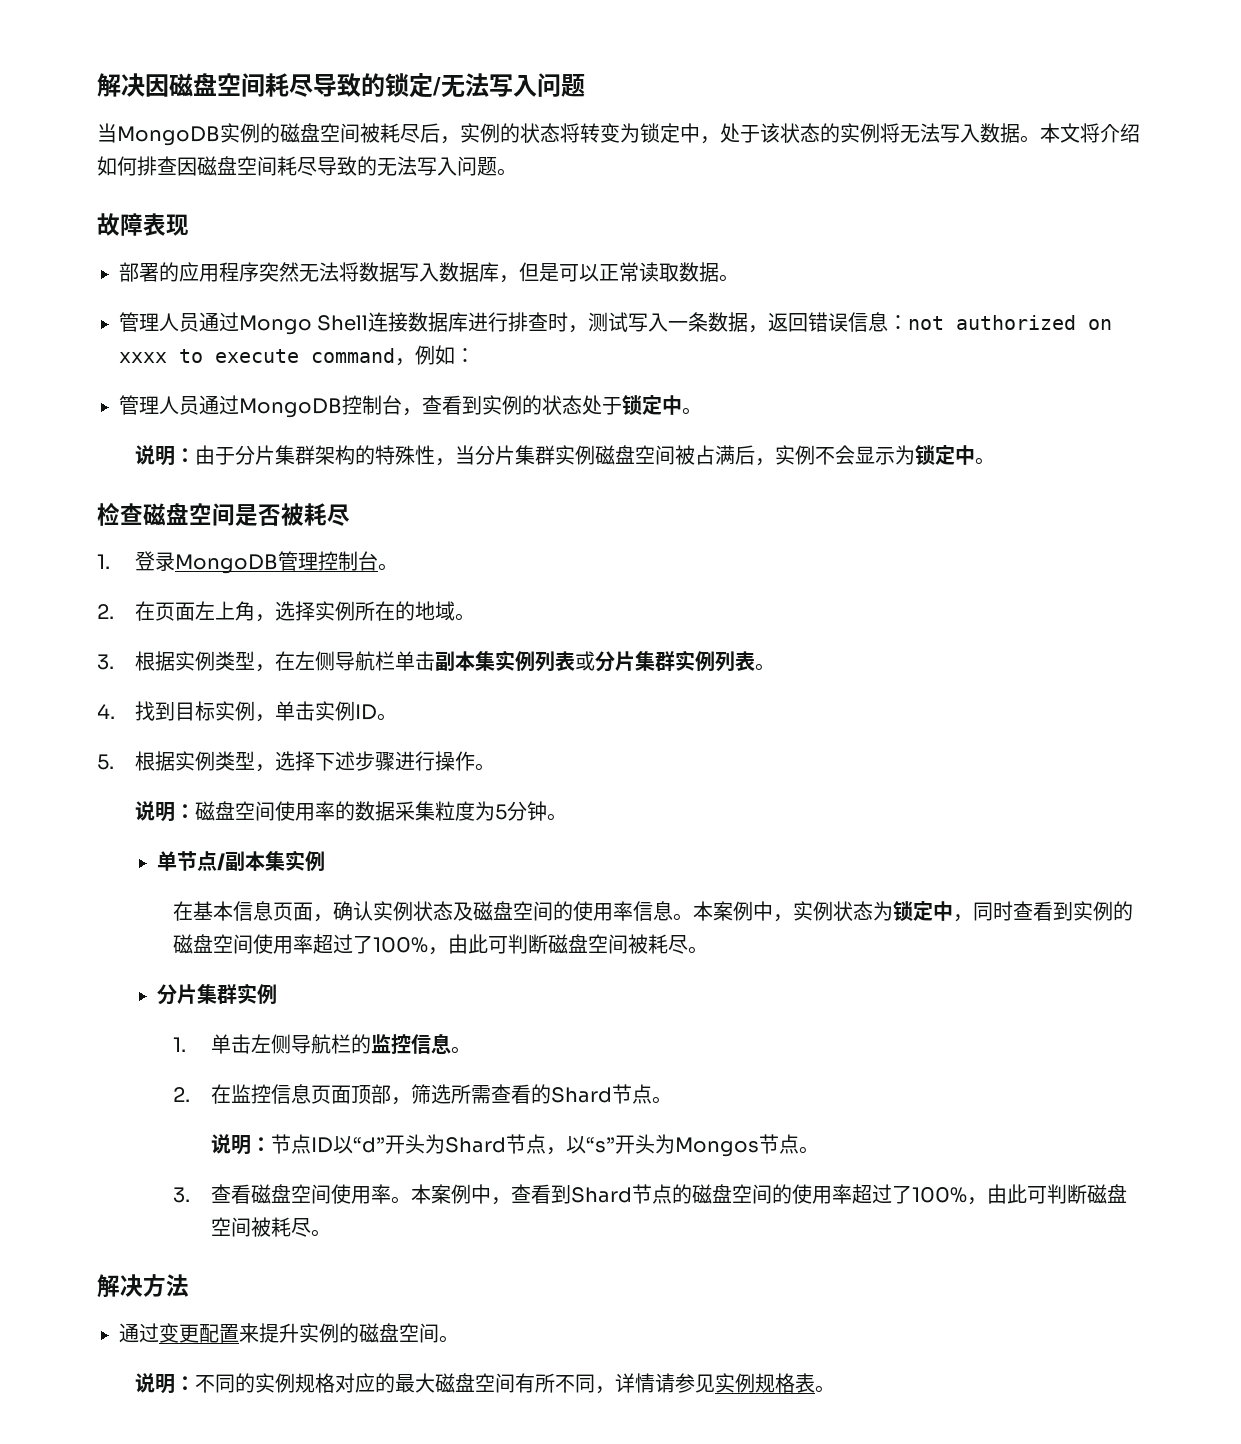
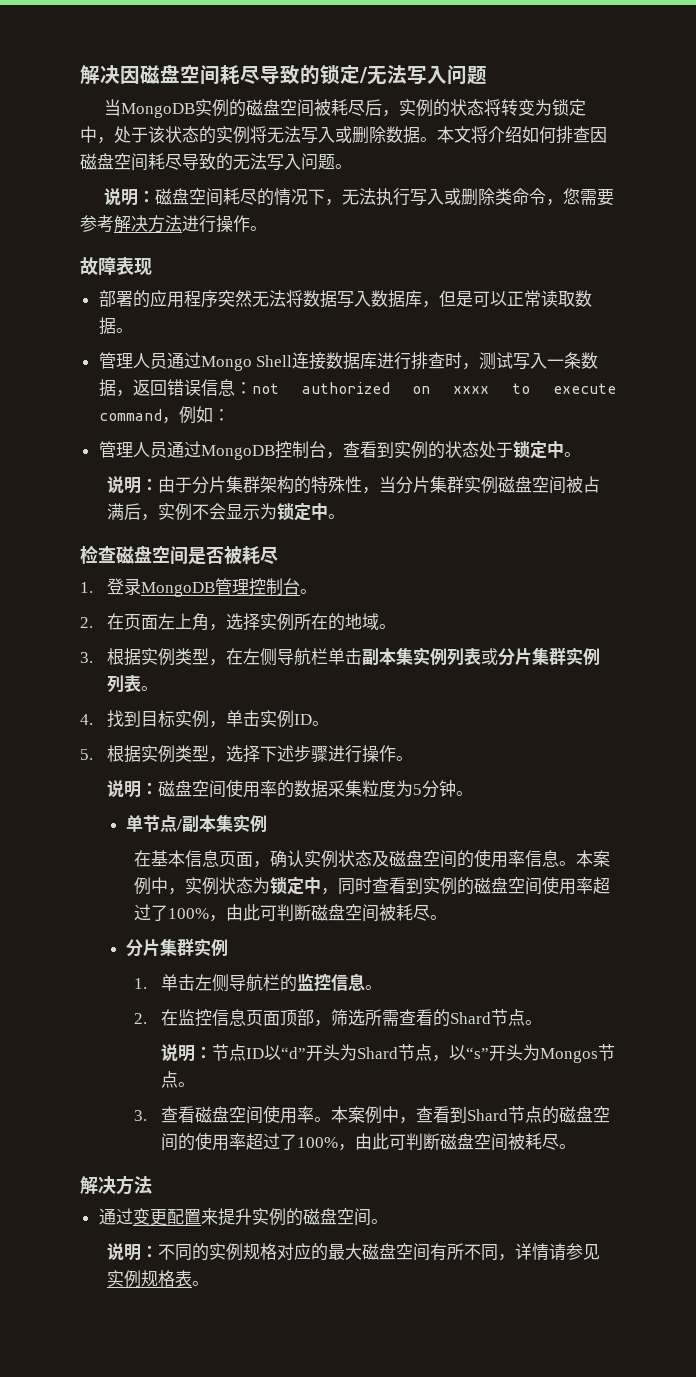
- 当MongoDB实例的磁盘空间被耗尽后，实例的状态将转变为锁定中，处于该状态的实例将无法写入数据。
+ 当MongoDB实例的磁盘空间被耗尽后，实例的状态将转变为锁定中，处于该状态的实例将无法写入或删除数据。
+ 说明：磁盘空间耗尽的情况下，无法执行写入或删除类命令，您需要参考解决方法进行操作。

